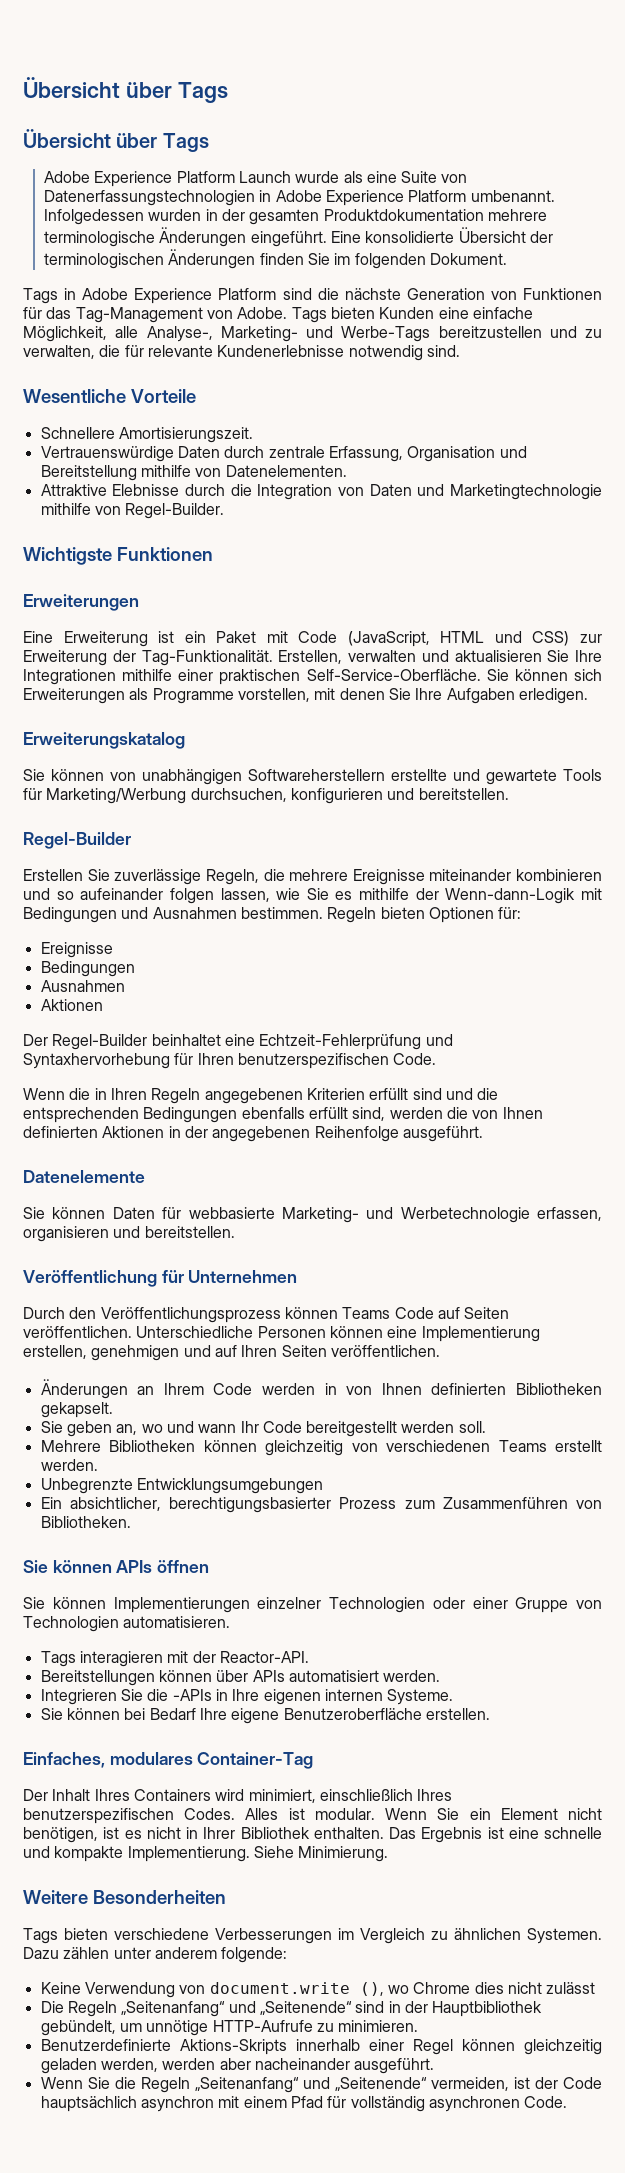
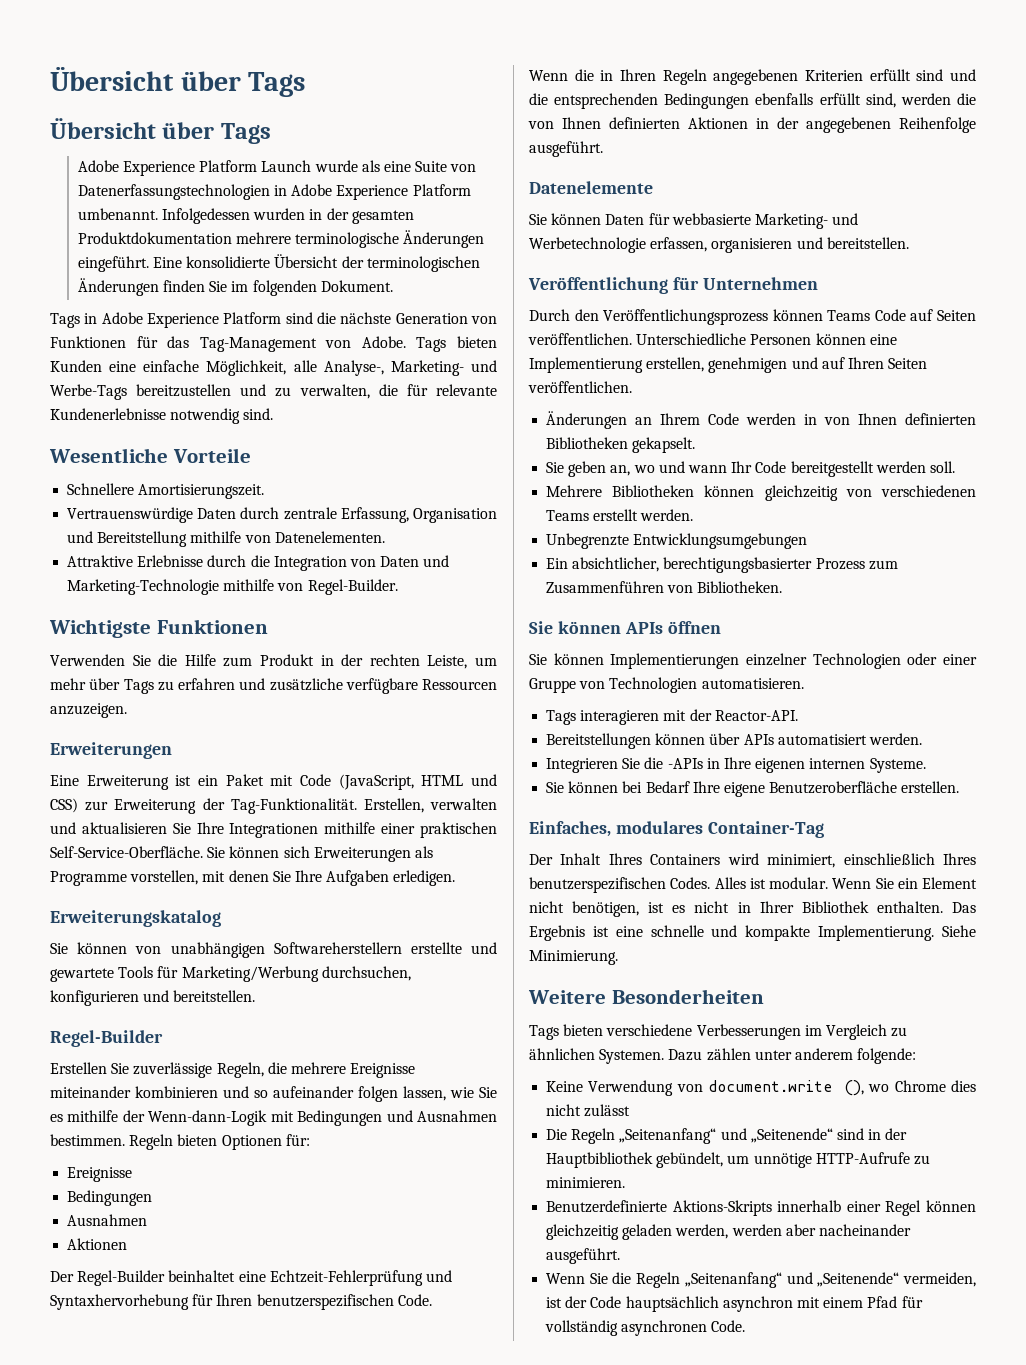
- Attraktive Elebnisse durch die Integration von Daten und Marketingtechnologie mithilfe von Regel-Builder.
+ Attraktive Erlebnisse durch die Integration von Daten und Marketing-Technologie mithilfe von Regel-Builder.
+ Verwenden Sie die Hilfe zum Produkt in der rechten Leiste, um mehr über Tags zu erfahren und zusätzliche verfügbare Ressourcen anzuzeigen.

